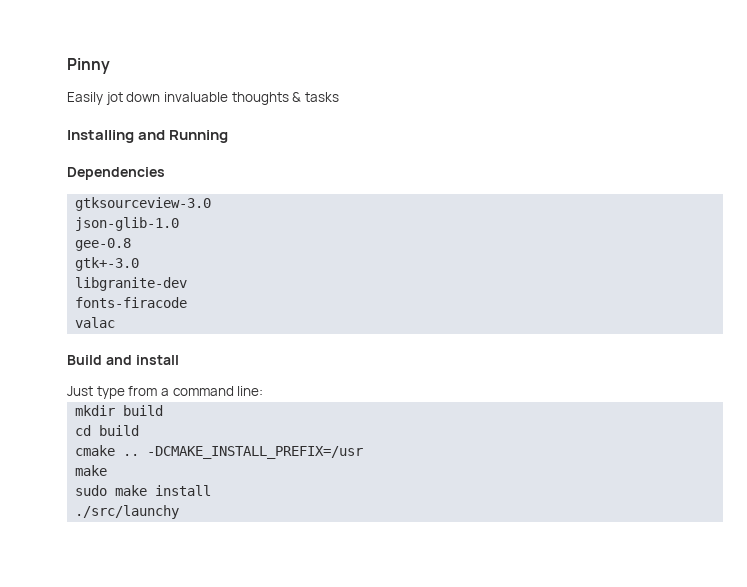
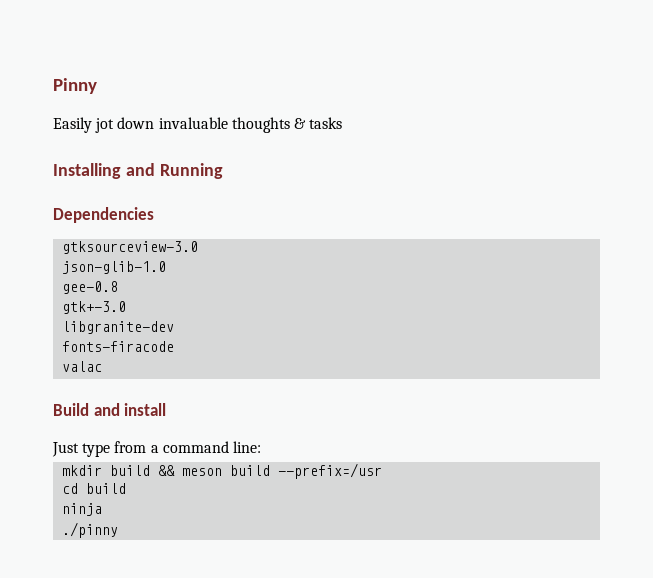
- mkdir build
+ mkdir build && meson build --prefix=/usr
  cd build
- cmake .. -DCMAKE_INSTALL_PREFIX=/usr
- make
- sudo make install
- ./src/launchy
+ ninja
+ ./pinny

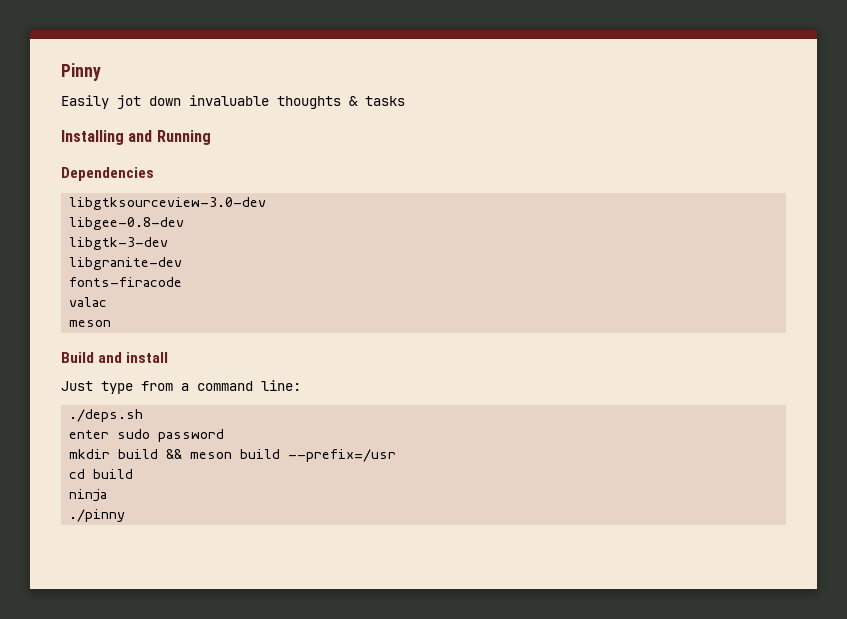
- gtksourceview-3.0
- json-glib-1.0
- gee-0.8
- gtk+-3.0
+ libgtksourceview-3.0-dev
+ libgee-0.8-dev
+ libgtk-3-dev
  valac
+ meson
+ ./deps.sh
+ enter sudo password

